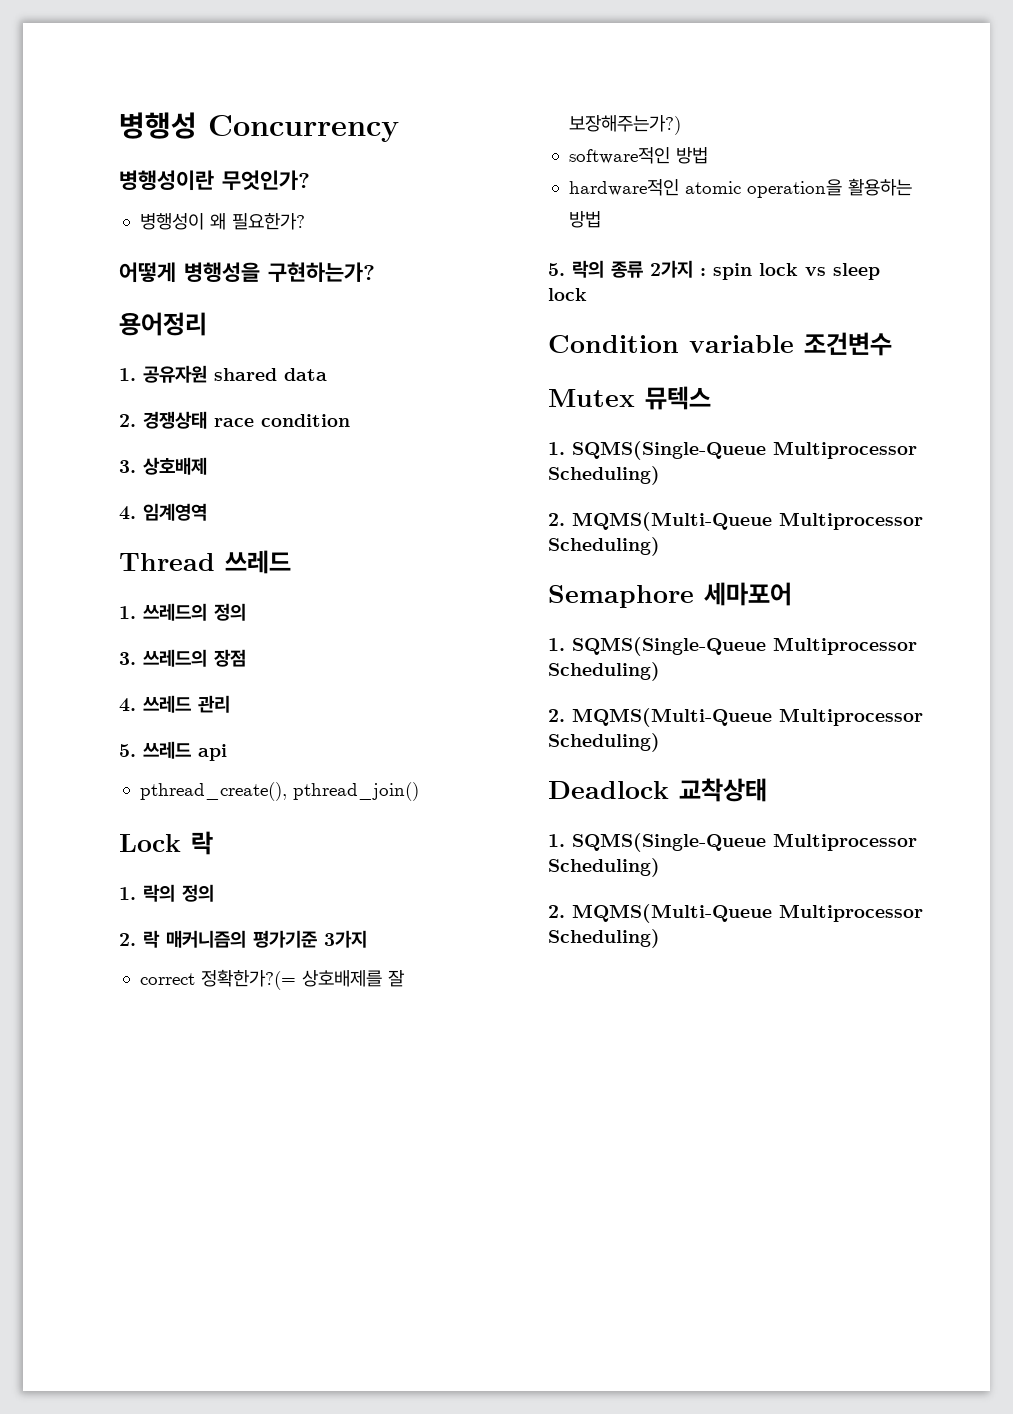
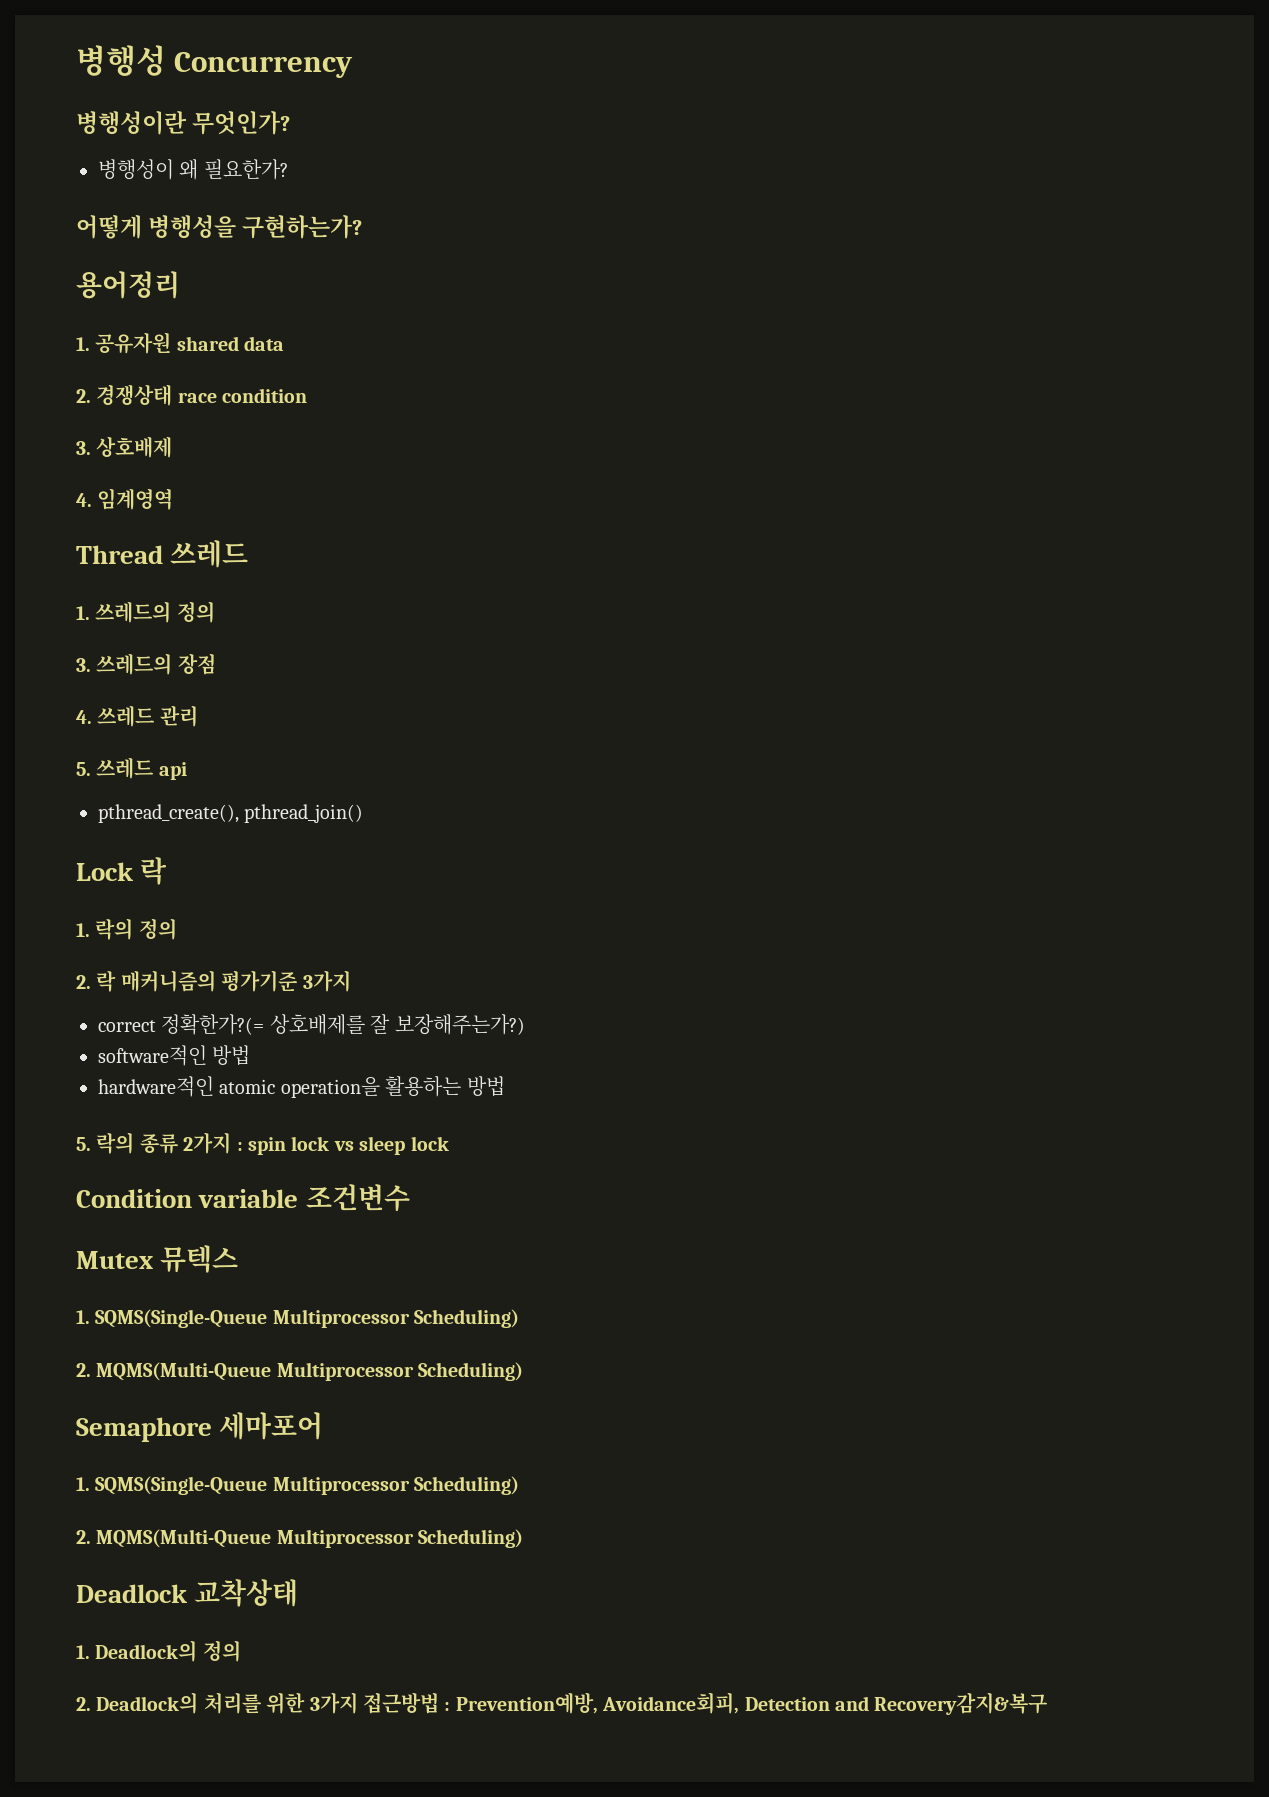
  Deadlock 교착상태
- 1. SQMS(Single-Queue Multiprocessor Scheduling)
- 2. MQMS(Multi-Queue Multiprocessor Scheduling)
+ 1. Deadlock의 정의
+ 2. Deadlock의 처리를 위한 3가지 접근방법 : Prevention예방, Avoidance회피, Detection and Recovery감지&복구

